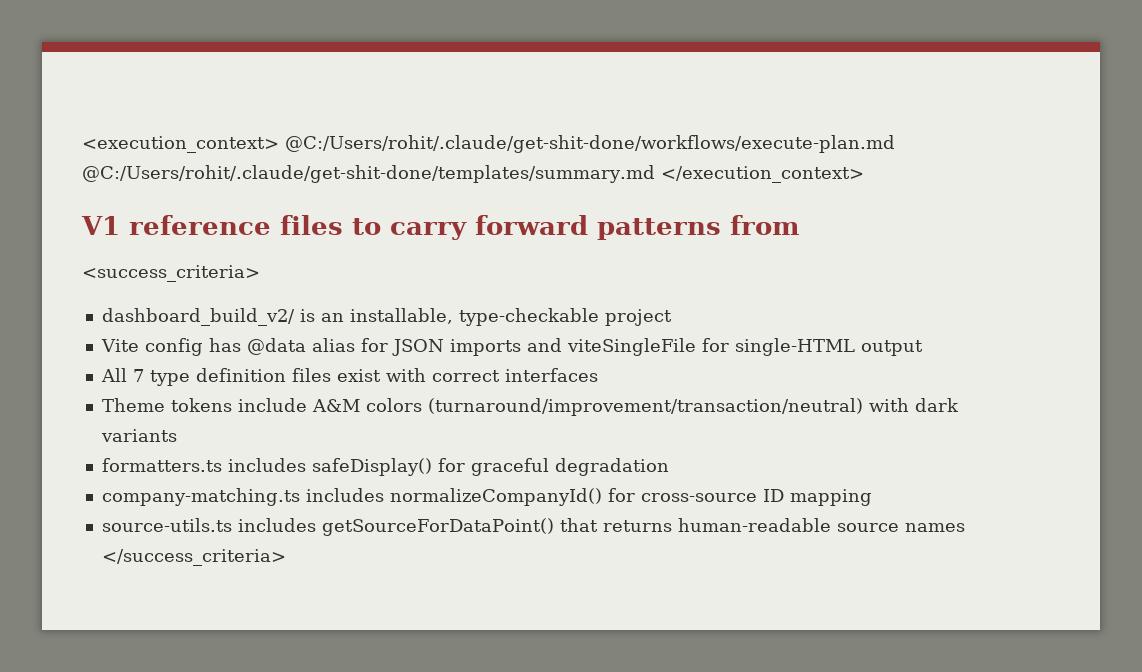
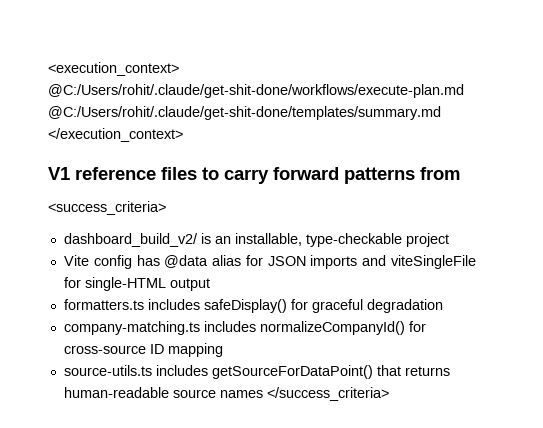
- All 7 type definition files exist with correct interfaces
- Theme tokens include A&M colors (turnaround/improvement/transaction/neutral) with dark variants

